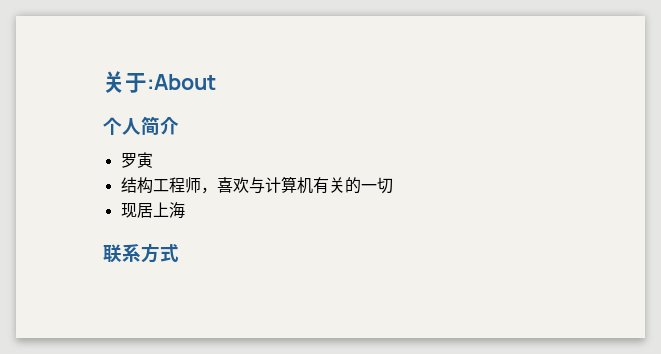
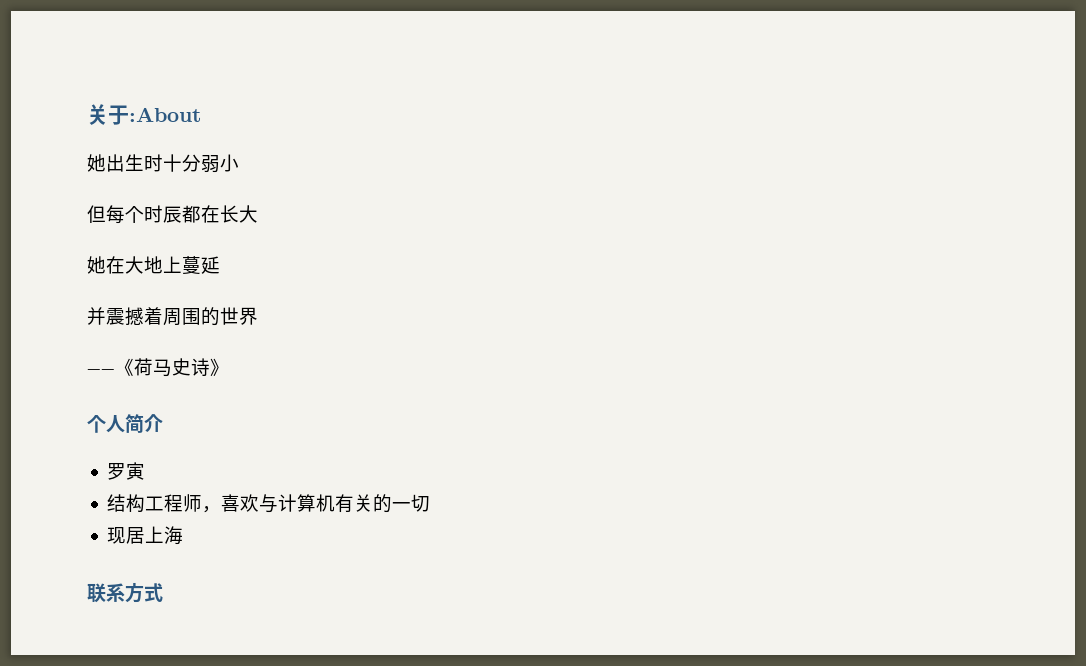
+ 她出生时十分弱小
+ 但每个时辰都在长大
+ 她在大地上蔓延
+ 并震撼着周围的世界
+ ——《荷马史诗》

